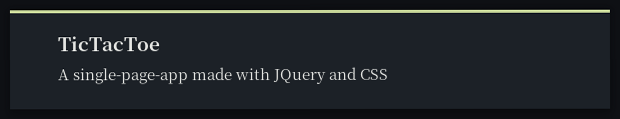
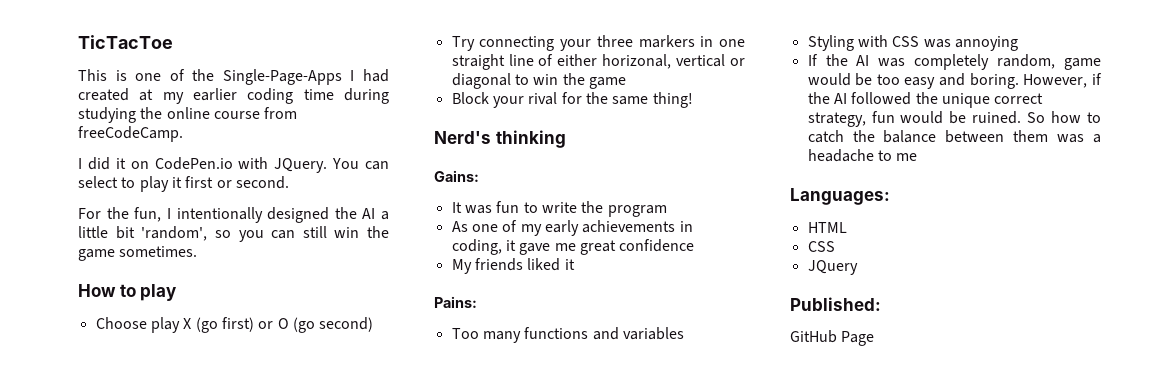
- A single-page-app made with JQuery and CSS
+ This is one of the Single-Page-Apps I had created at my earlier coding time during studying the online course from freeCodeCamp.
+ I did it on CodePen.io with JQuery. You can select to play it first or second.
+ For the fun, I intentionally designed the AI a little bit 'random', so you can still win the game sometimes.
+ How to play
+ Choose play X (go first) or O (go second)
+ Try connecting your three markers in one straight line of either horizonal, vertical or diagonal to win the game
+ Block your rival for the same thing!
+ Nerd's thinking
+ Gains:
+ It was fun to write the program
+ As one of my early achievements in coding, it gave me great confidence
+ My friends liked it
+ Pains:
+ Too many functions and variables
+ Styling with CSS was annoying
+ If the AI was completely random, game would be too easy and boring. However, if the AI followed the unique correct strategy, fun would be ruined. So how to catch the balance between them was a headache to me
+ Languages:
+ HTML
+ CSS
+ JQuery
+ Published:
+ GitHub Page

